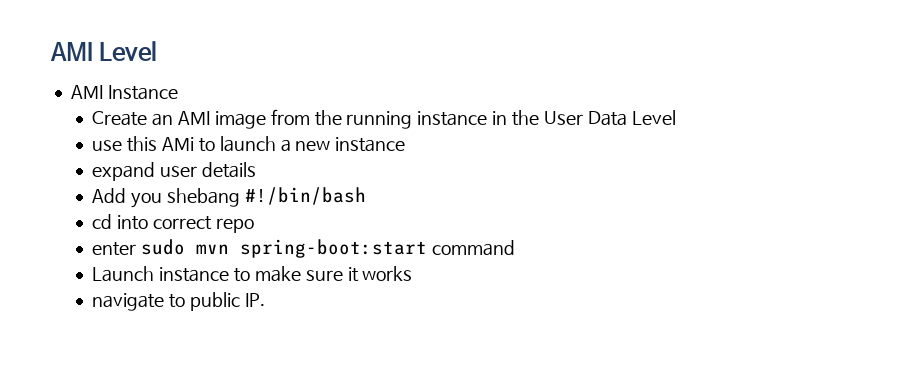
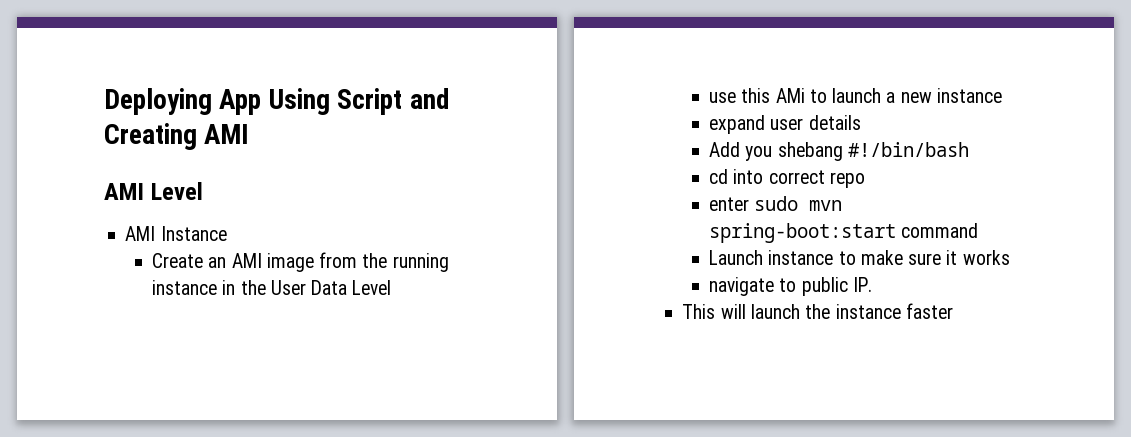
+ Deploying App Using Script and Creating AMI
+ This will launch the instance faster

